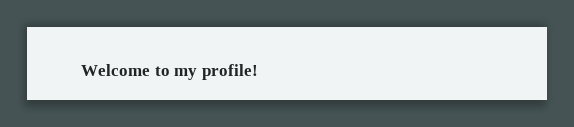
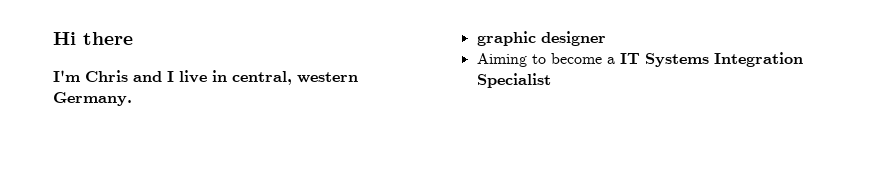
- Welcome to my profile!
+ Hi there
+ I'm Chris and I live in central, western Germany.
+ graphic designer
+ Aiming to become a IT Systems Integration Specialist

